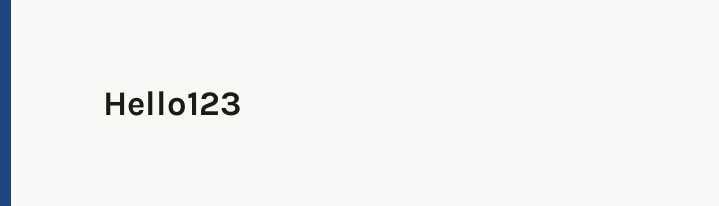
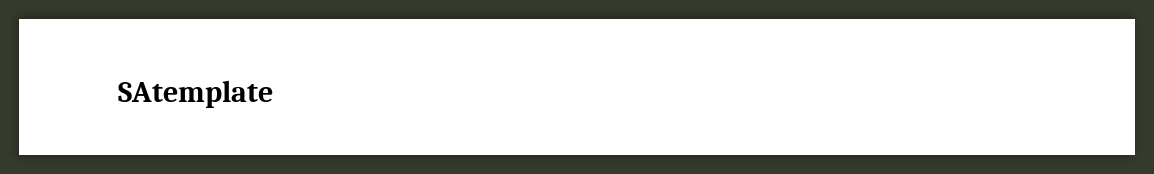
- Hello123
+ SAtemplate

